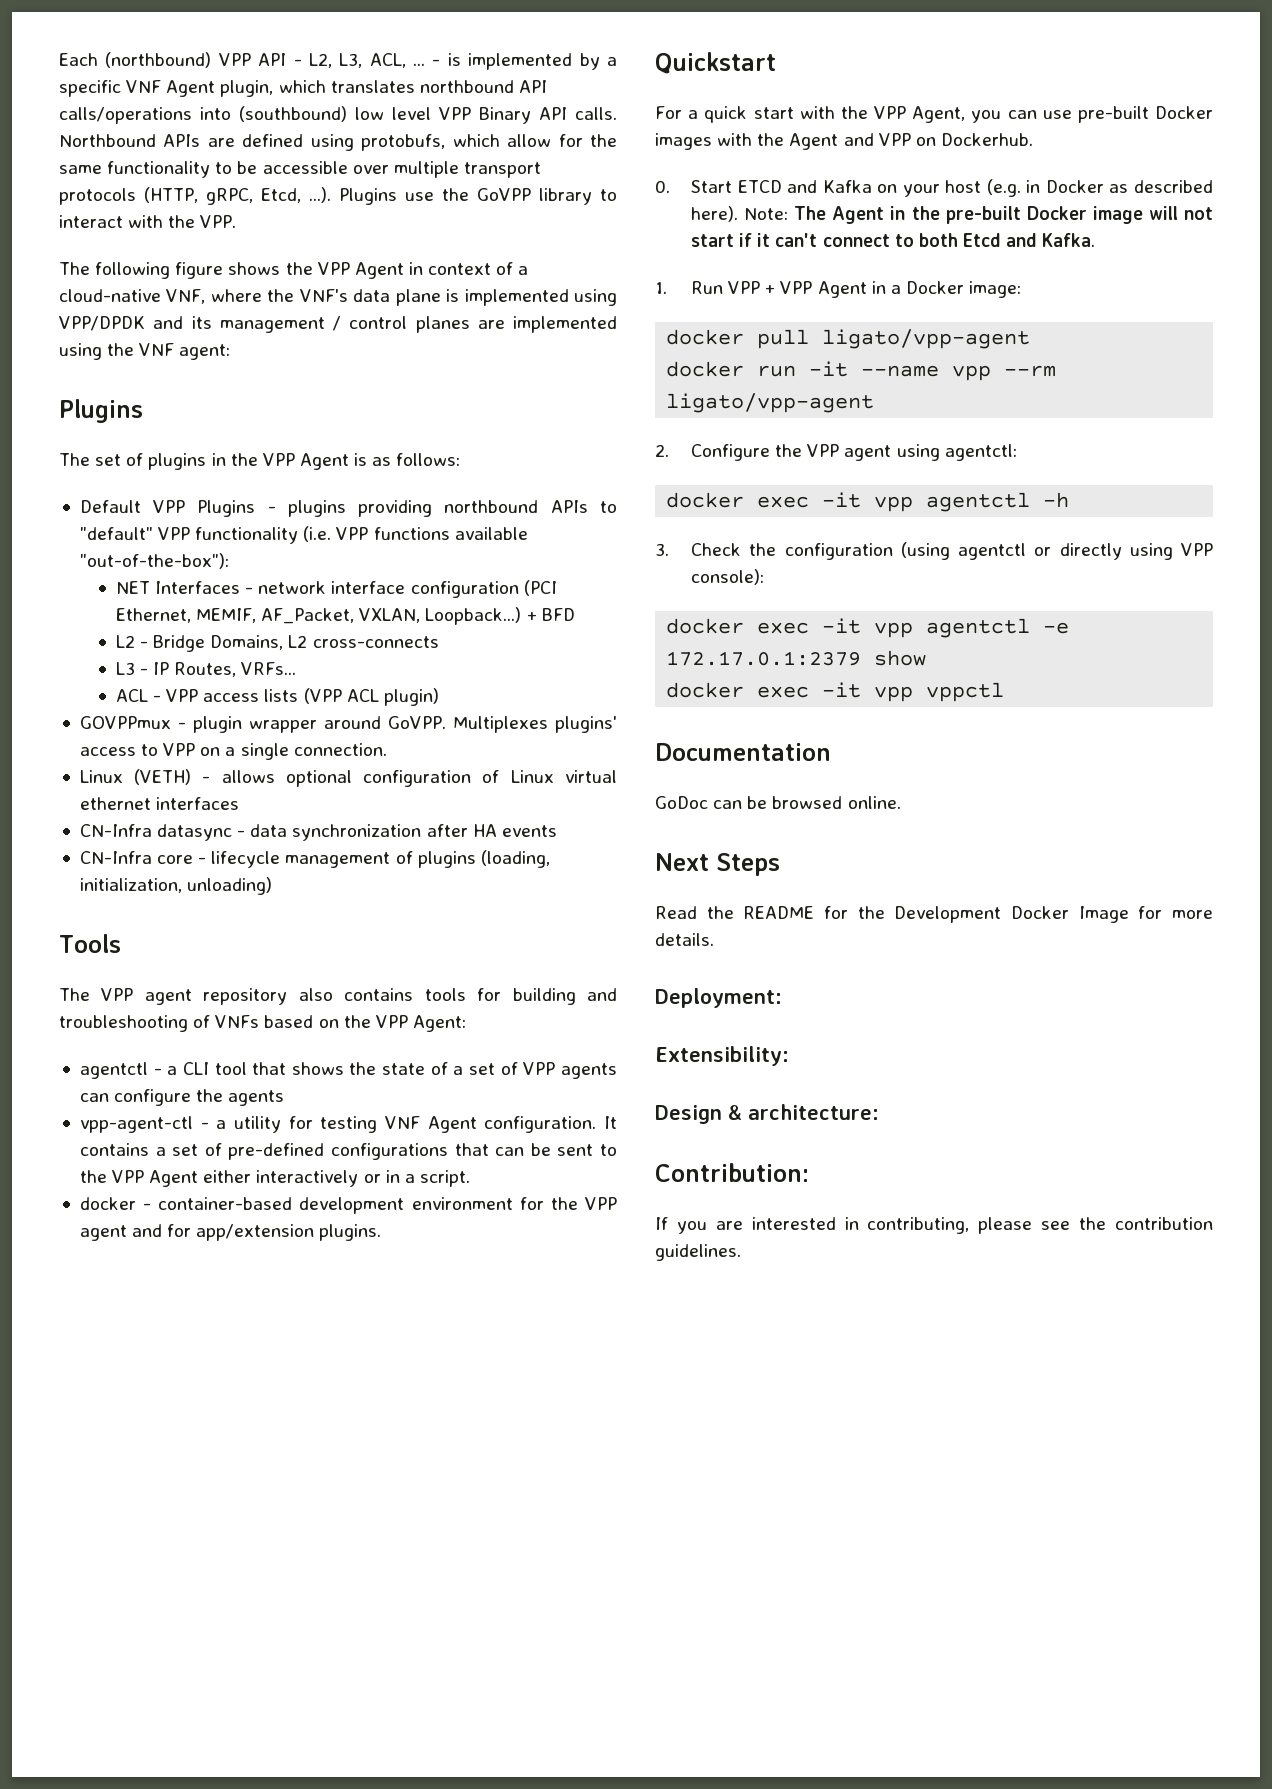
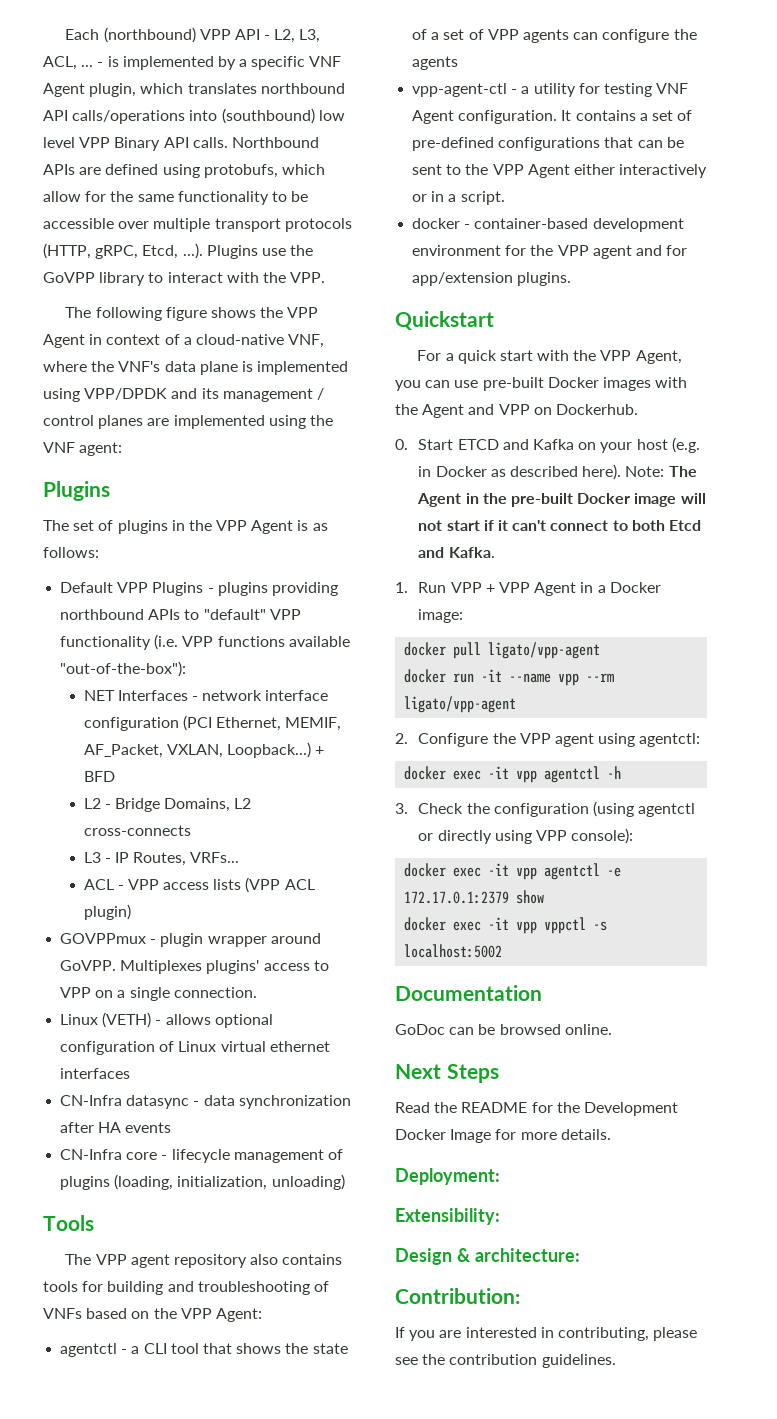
- docker exec -it vpp vppctl
+ docker exec -it vpp vppctl -s localhost:5002

